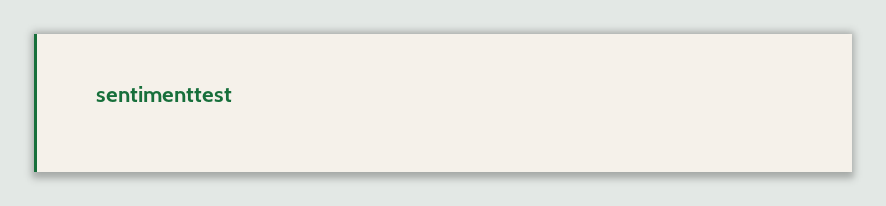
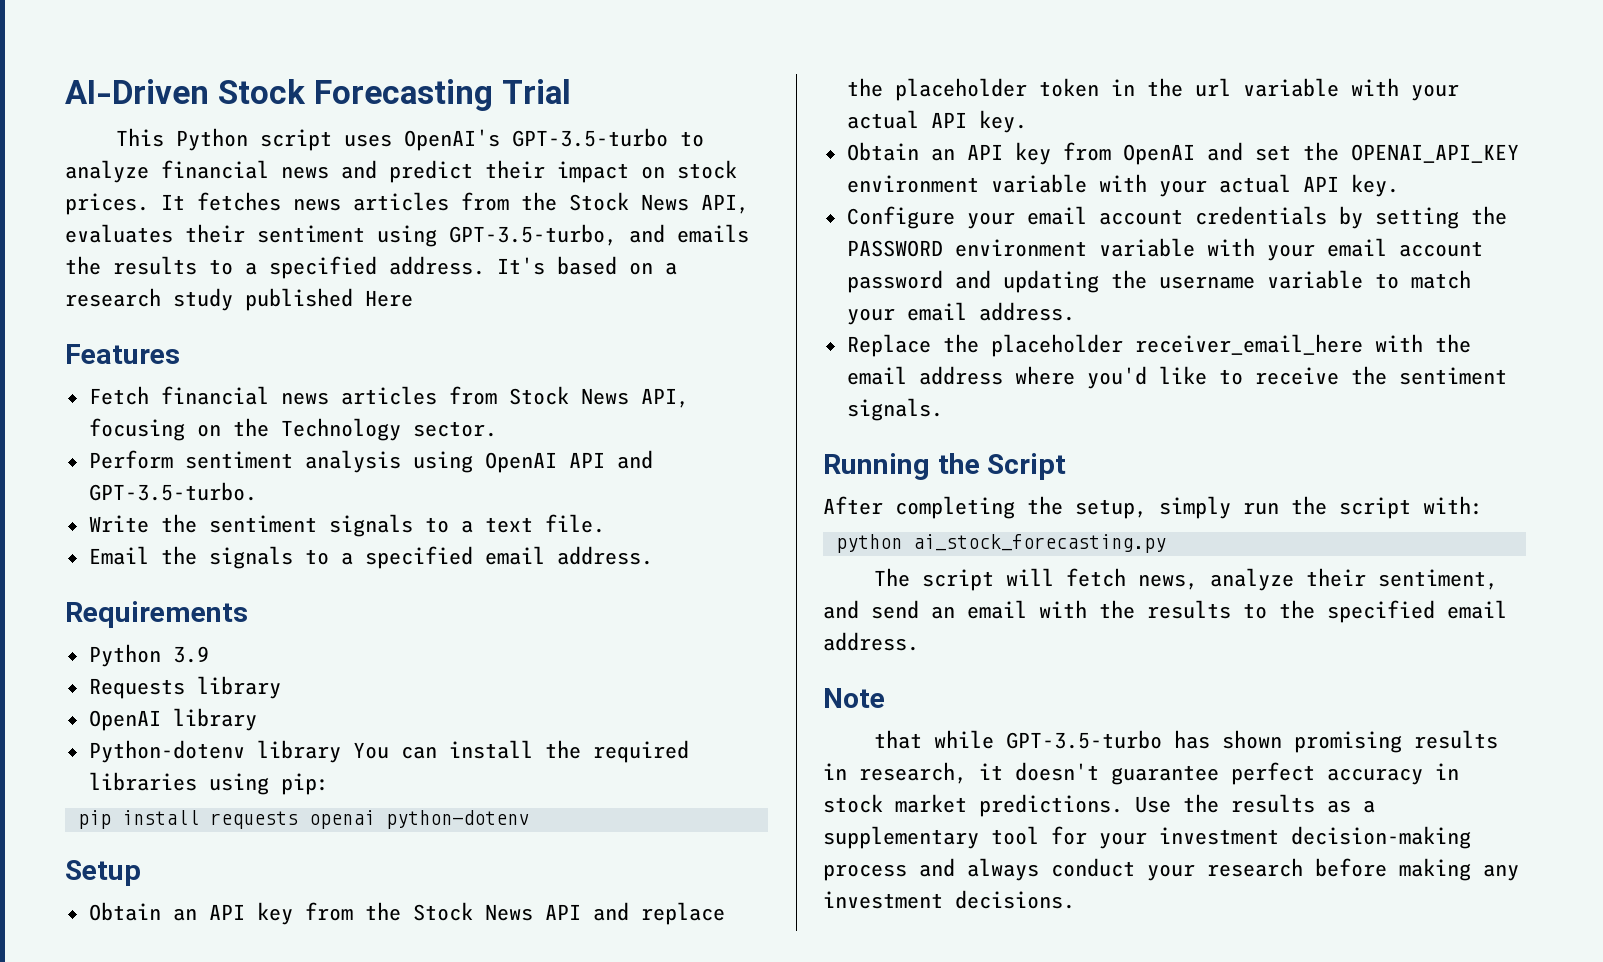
- sentimenttest
+ AI-Driven Stock Forecasting Trial
+ This Python script uses OpenAI's GPT-3.5-turbo to analyze financial news and predict their impact on stock prices. It fetches news articles from the Stock News API, evaluates their sentiment using GPT-3.5-turbo, and emails the results to a specified address. It's based on a research study published Here
+ Features
+ Fetch financial news articles from Stock News API, focusing on the Technology sector.
+ Perform sentiment analysis using OpenAI API and GPT-3.5-turbo.
+ Write the sentiment signals to a text file.
+ Email the signals to a specified email address.
+ Requirements
+ Python 3.9
+ Requests library
+ OpenAI library
+ Python-dotenv library You can install the required libraries using pip:
+ pip install requests openai python-dotenv
+ Setup
+ Obtain an API key from the Stock News API and replace the placeholder token in the url variable with your actual API key.
+ Obtain an API key from OpenAI and set the OPENAI_API_KEY environment variable with your actual API key.
+ Configure your email account credentials by setting the PASSWORD environment variable with your email account password and updating the username variable to match your email address.
+ Replace the placeholder receiver_email_here with the email address where you'd like to receive the sentiment signals.
+ Running the Script
+ After completing the setup, simply run the script with:
+ python ai_stock_forecasting.py
+ The script will fetch news, analyze their sentiment, and send an email with the results to the specified email address.
+ Note
+ that while GPT-3.5-turbo has shown promising results in research, it doesn't guarantee perfect accuracy in stock market predictions. Use the results as a supplementary tool for your investment decision-making process and always conduct your research before making any investment decisions.

